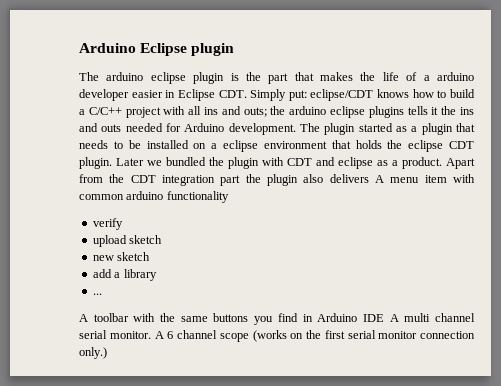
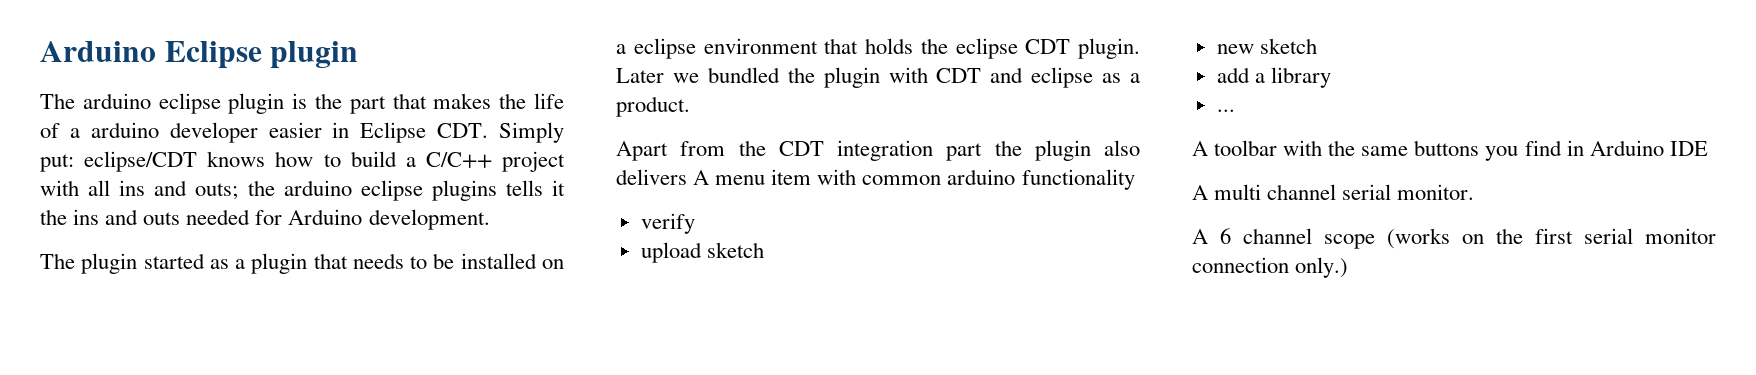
- the arduino eclipse plugins tells it the ins and outs needed for Arduino development. The plugin started as a plugin that needs to be installed on a eclipse environment that holds the eclipse CDT plugin.
+ the arduino eclipse plugins tells it the ins and outs needed for Arduino development.
+ The plugin started as a plugin that needs to be installed on a eclipse environment that holds the eclipse CDT plugin.
- Later we bundled the plugin with CDT and eclipse as a product. Apart from the CDT integration part the plugin also delivers A menu item with common arduino functionality
+ Later we bundled the plugin with CDT and eclipse as a product.
+ Apart from the CDT integration part the plugin also delivers A menu item with common arduino functionality
- A toolbar with the same buttons you find in Arduino IDE A multi channel serial monitor. A 6 channel scope (works on the first serial monitor connection only.)
+ A toolbar with the same buttons you find in Arduino IDE
+ A multi channel serial monitor.
+ A 6 channel scope (works on the first serial monitor connection only.)

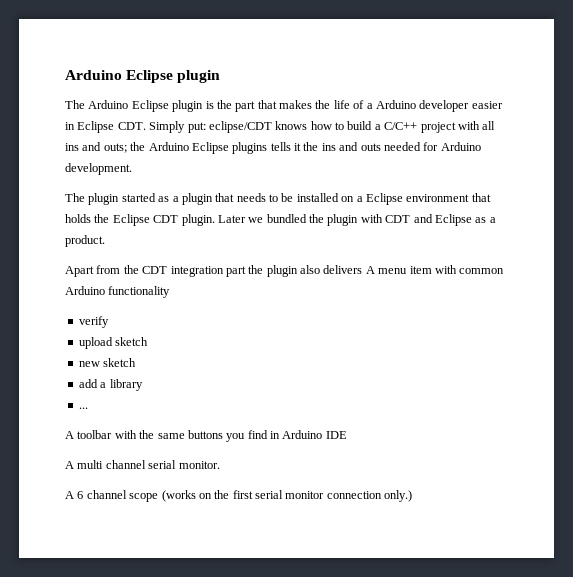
- The arduino eclipse plugin is the part that makes the life of a arduino developer easier in Eclipse CDT. Simply put: eclipse/CDT knows how to build a C/C++ project with all ins and outs; the arduino eclipse plugins tells it the ins and outs needed for Arduino development.
+ The Arduino Eclipse plugin is the part that makes the life of a Arduino developer easier in Eclipse CDT. Simply put: eclipse/CDT knows how to build a C/C++ project with all ins and outs; the Arduino Eclipse plugins tells it the ins and outs needed for Arduino development.
- The plugin started as a plugin that needs to be installed on a eclipse environment that holds the eclipse CDT plugin.
+ The plugin started as a plugin that needs to be installed on a Eclipse environment that holds the Eclipse CDT plugin.
- Later we bundled the plugin with CDT and eclipse as a product.
+ Later we bundled the plugin with CDT and Eclipse as a product.
- Apart from the CDT integration part the plugin also delivers A menu item with common arduino functionality
+ Apart from the CDT integration part the plugin also delivers A menu item with common Arduino functionality

